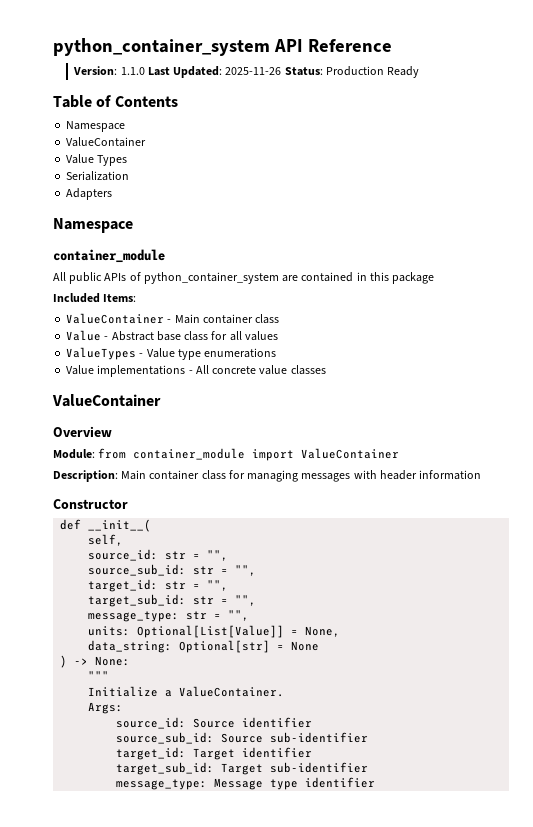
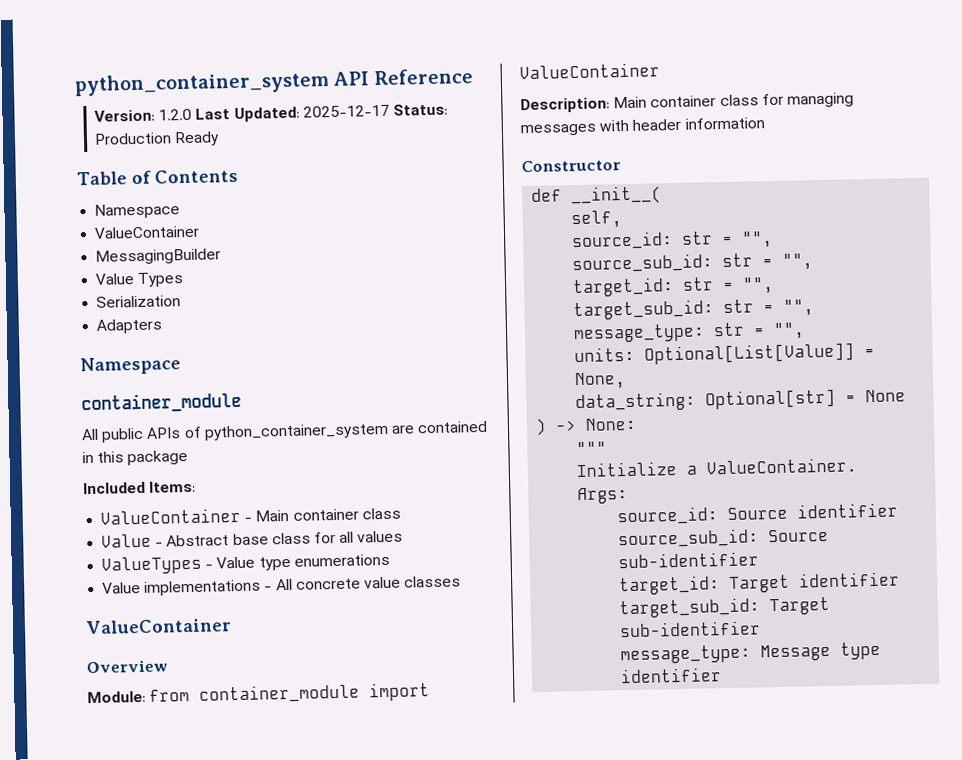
- Version: 1.1.0 Last Updated: 2025-11-26 Status: Production Ready
+ Version: 1.2.0 Last Updated: 2025-12-17 Status: Production Ready
+ MessagingBuilder

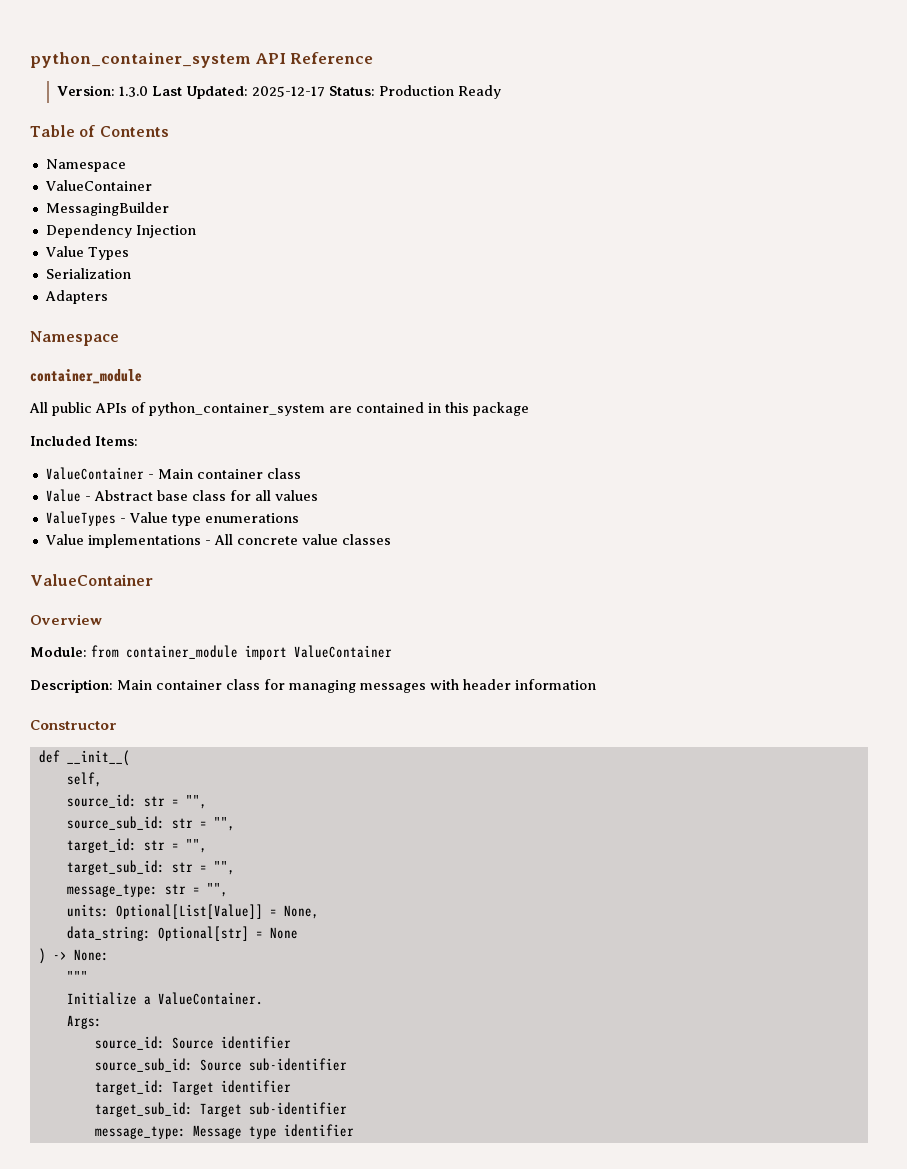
- Version: 1.2.0 Last Updated: 2025-12-17 Status: Production Ready
+ Version: 1.3.0 Last Updated: 2025-12-17 Status: Production Ready
+ Dependency Injection

